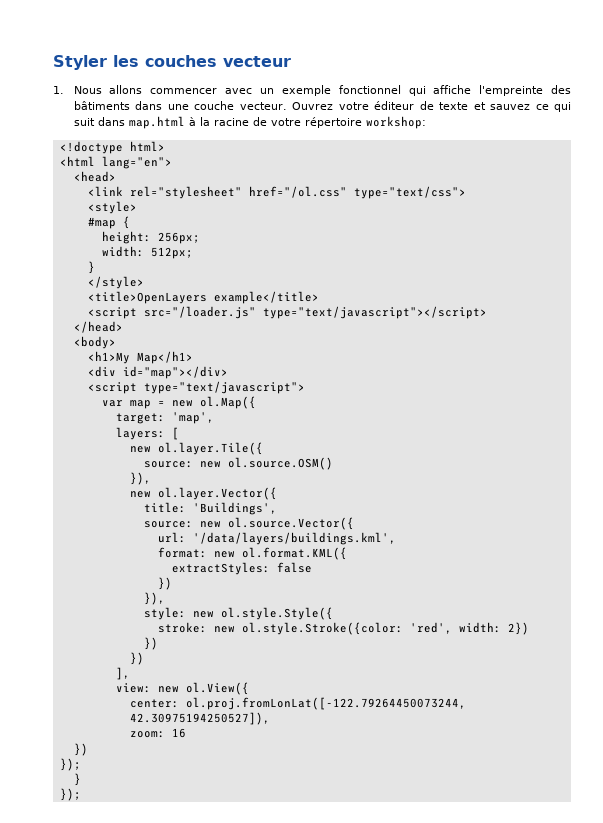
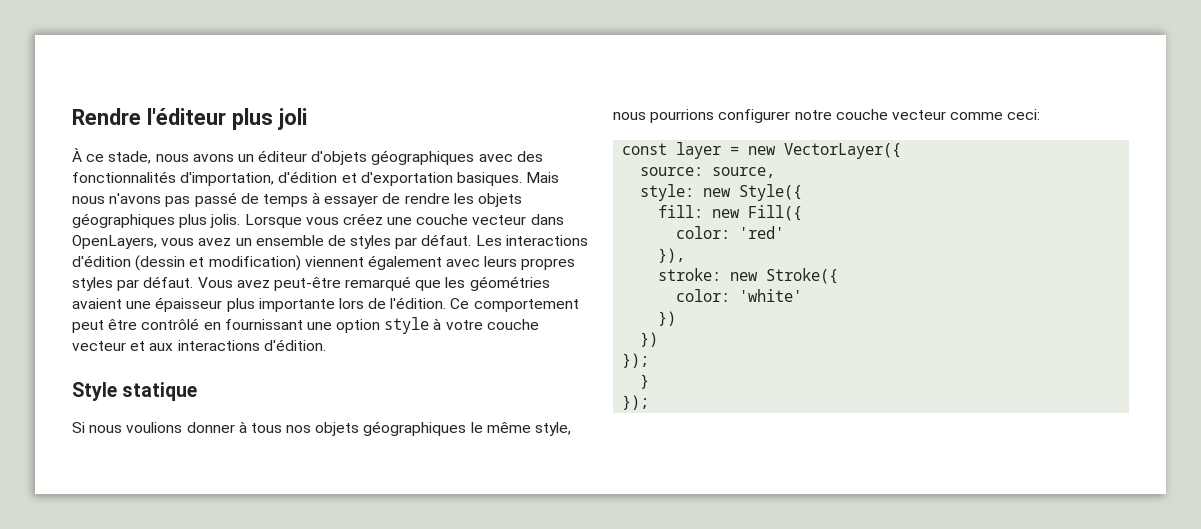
- Styler les couches vecteur
- 1. Nous allons commencer avec un exemple fonctionnel qui affiche l'empreinte des bâtiments dans une couche vecteur. Ouvrez votre éditeur de texte et sauvez ce qui suit dans map.html à la racine de votre répertoire workshop:
- <!doctype html>
- <html lang="en">
- <head>
- <link rel="stylesheet" href="/ol.css" type="text/css">
- <style>
- #map {
- height: 256px;
- width: 512px;
- }
- </style>
- <title>OpenLayers example</title>
- <script src="/loader.js" type="text/javascript"></script>
- </head>
- <body>
- <h1>My Map</h1>
- <div id="map"></div>
- <script type="text/javascript">
- var map = new ol.Map({
- target: 'map',
- layers: [
- new ol.layer.Tile({
- source: new ol.source.OSM()
+ Rendre l'éditeur plus joli
+ À ce stade, nous avons un éditeur d'objets géographiques avec des fonctionnalités d'importation, d'édition et d'exportation basiques. Mais nous n'avons pas passé de temps à essayer de rendre les objets géographiques plus jolis. Lorsque vous créez une couche vecteur dans OpenLayers, vous avez un ensemble de styles par défaut. Les interactions d'édition (dessin et modification) viennent également avec leurs propres styles par défaut. Vous avez peut-être remarqué que les géométries avaient une épaisseur plus importante lors de l'édition. Ce comportement peut être contrôlé en fournissant une option style à votre couche vecteur et aux interactions d'édition.
+ Style statique
+ Si nous voulions donner à tous nos objets géographiques le même style, nous pourrions configurer notre couche vecteur comme ceci:
+ const layer = new VectorLayer({
+ source: source,
+ style: new Style({
+ fill: new Fill({
+ color: 'red'
  }),
- new ol.layer.Vector({
- title: 'Buildings',
- source: new ol.source.Vector({
- url: '/data/layers/buildings.kml',
- format: new ol.format.KML({
- extractStyles: false
+ stroke: new Stroke({
+ color: 'white'
  })
- }),
- style: new ol.style.Style({
- stroke: new ol.style.Stroke({color: 'red', width: 2})
- })
- })
- ],
- view: new ol.View({
- center: ol.proj.fromLonLat([-122.79264450073244, 42.30975194250527]),
- zoom: 16

